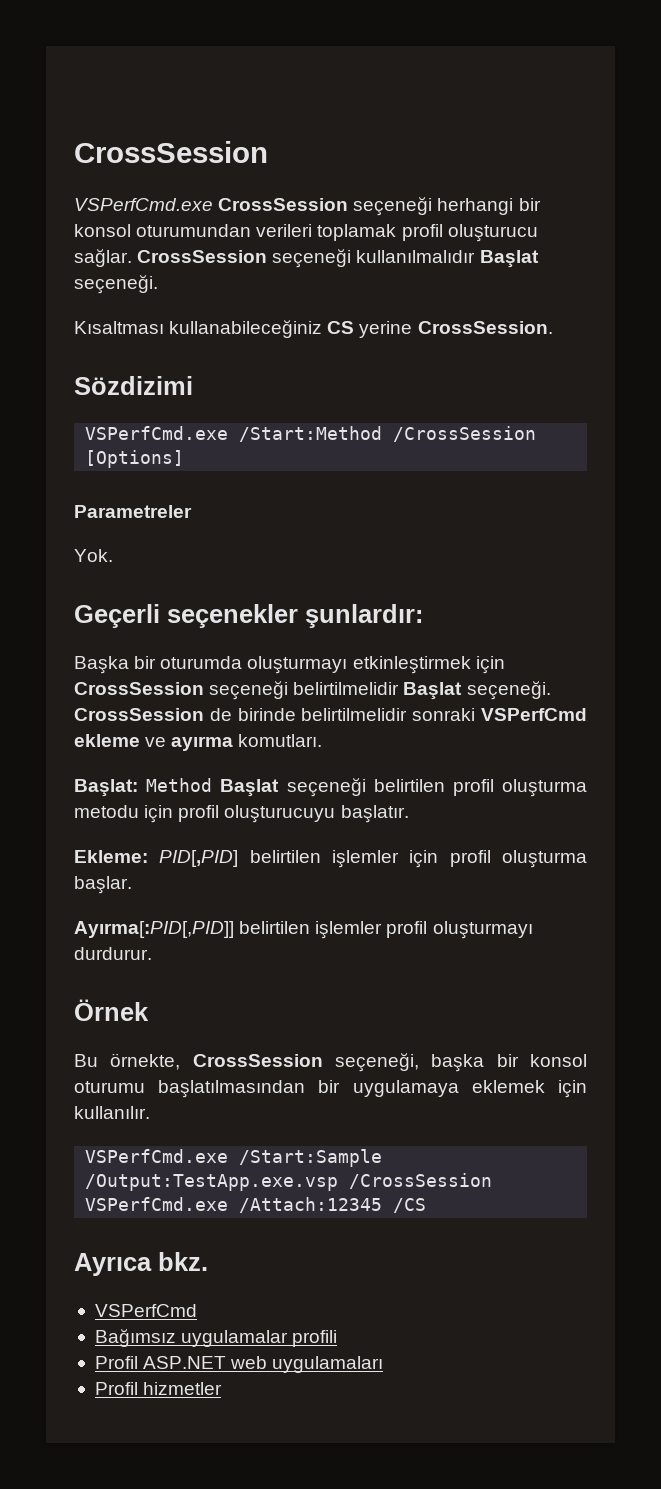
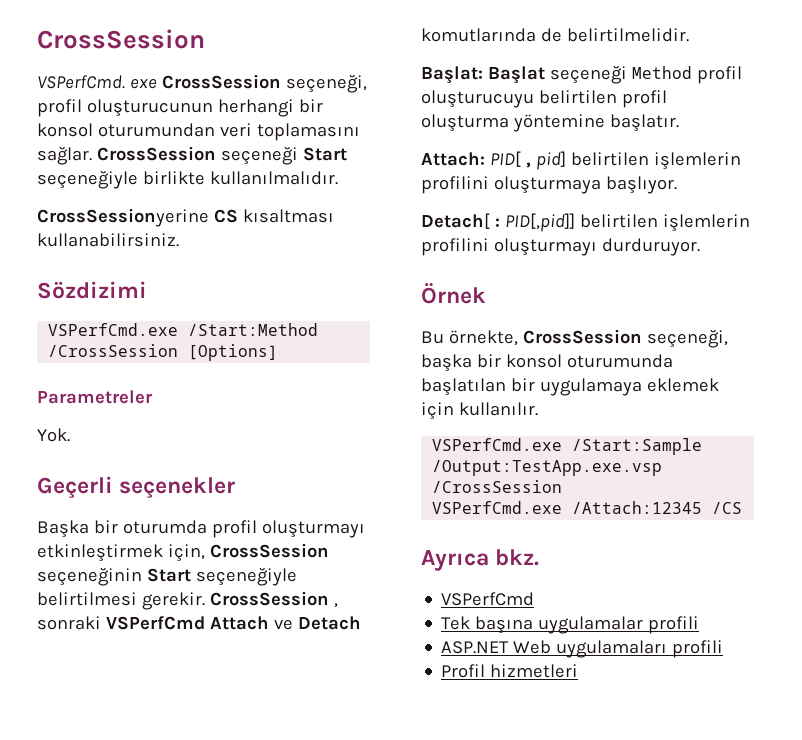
- VSPerfCmd.exe CrossSession seçeneği herhangi bir konsol oturumundan verileri toplamak profil oluşturucu sağlar. CrossSession seçeneği kullanılmalıdır Başlat seçeneği.
- Kısaltması kullanabileceğiniz CS yerine CrossSession.
+ VSPerfCmd. exe CrossSession seçeneği, profil oluşturucunun herhangi bir konsol oturumundan veri toplamasını sağlar. CrossSession seçeneği Start seçeneğiyle birlikte kullanılmalıdır.
+ CrossSessionyerine CS kısaltması kullanabilirsiniz.
- Geçerli seçenekler şunlardır:
+ Geçerli seçenekler
- Başka bir oturumda oluşturmayı etkinleştirmek için CrossSession seçeneği belirtilmelidir Başlat seçeneği. CrossSession de birinde belirtilmelidir sonraki VSPerfCmd ekleme ve ayırma komutları.
+ Başka bir oturumda profil oluşturmayı etkinleştirmek için, CrossSession seçeneğinin Start seçeneğiyle belirtilmesi gerekir. CrossSession , sonraki VSPerfCmd Attach ve Detach komutlarında de belirtilmelidir.
- Başlat: Method Başlat seçeneği belirtilen profil oluşturma metodu için profil oluşturucuyu başlatır.
- Ekleme: PID[,PID] belirtilen işlemler için profil oluşturma başlar.
- Ayırma[:PID[,PID]] belirtilen işlemler profil oluşturmayı durdurur.
+ Başlat: Başlat seçeneği Method profil oluşturucuyu belirtilen profil oluşturma yöntemine başlatır.
+ Attach: PID[ , pid] belirtilen işlemlerin profilini oluşturmaya başlıyor.
+ Detach[ : PID[,pid]] belirtilen işlemlerin profilini oluşturmayı durduruyor.
- Bu örnekte, CrossSession seçeneği, başka bir konsol oturumu başlatılmasından bir uygulamaya eklemek için kullanılır.
+ Bu örnekte, CrossSession seçeneği, başka bir konsol oturumunda başlatılan bir uygulamaya eklemek için kullanılır.
- Bağımsız uygulamalar profili
+ Tek başına uygulamalar profili
- Profil ASP.NET web uygulamaları
- Profil hizmetler
+ ASP.NET Web uygulamaları profili
+ Profil hizmetleri

